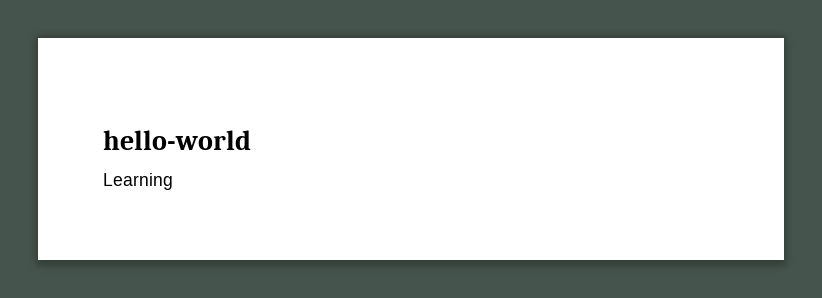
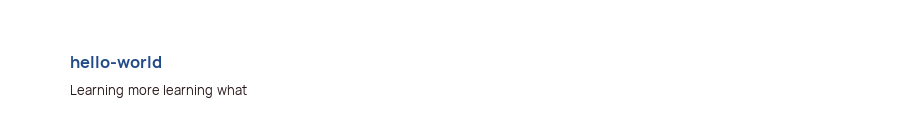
- Learning
+ Learning more learning what

